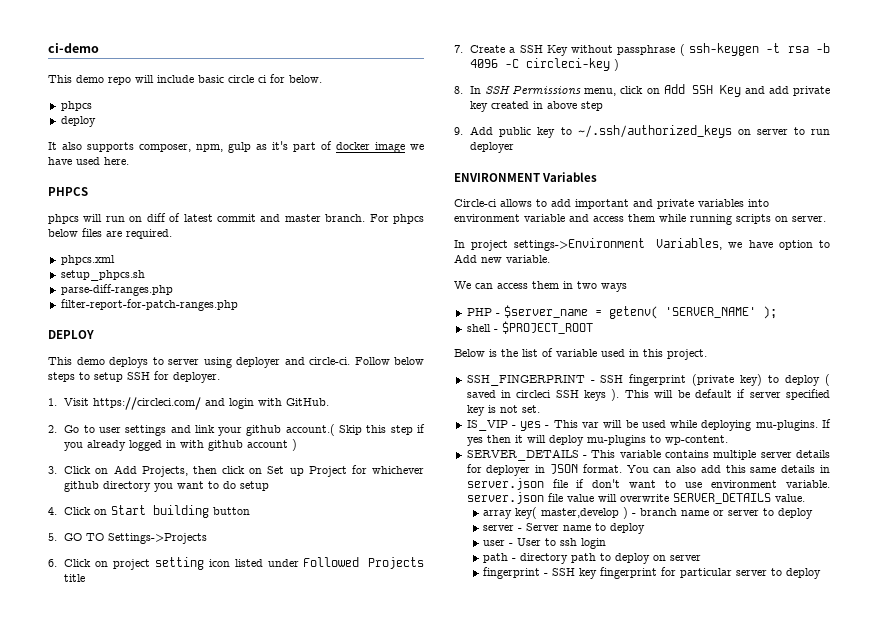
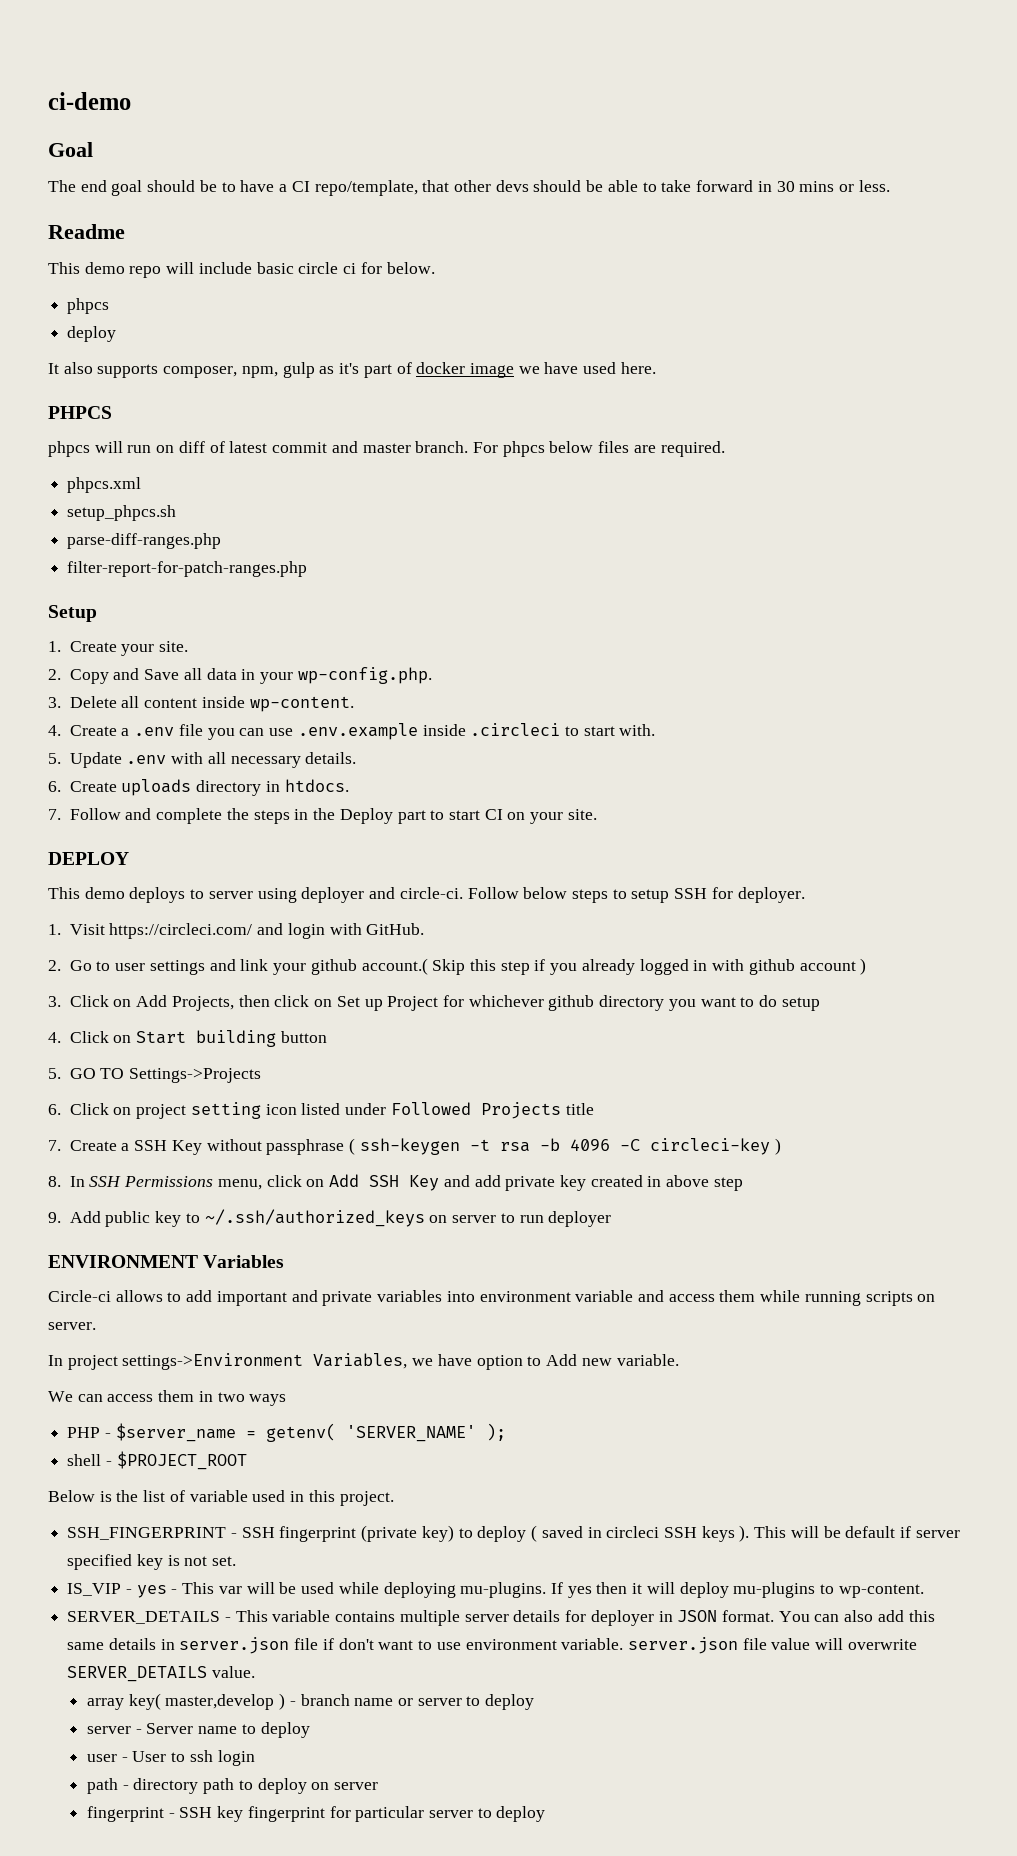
+ Goal
+ The end goal should be to have a CI repo/template, that other devs should be able to take forward in 30 mins or less.
+ Readme
+ Setup
+ 1. Create your site.
+ 2. Copy and Save all data in your wp-config.php.
+ 3. Delete all content inside wp-content.
+ 4. Create a .env file you can use .env.example inside .circleci to start with.
+ 5. Update .env with all necessary details.
+ 6. Create uploads directory in htdocs.
+ 7. Follow and complete the steps in the Deploy part to start CI on your site.

